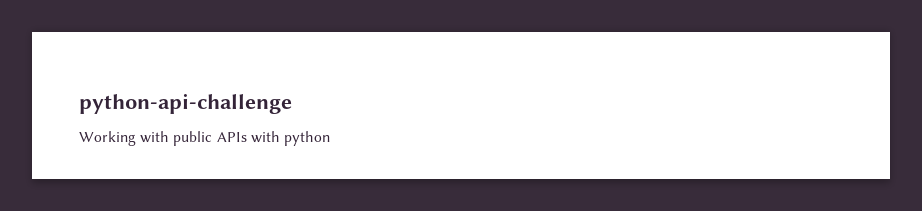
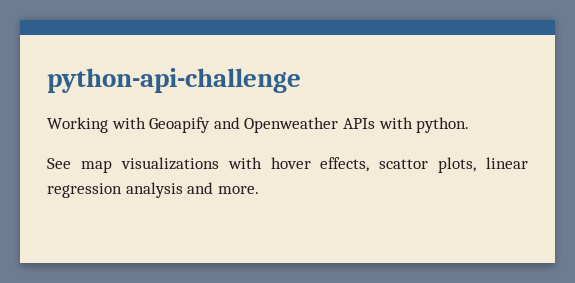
- Working with public APIs with python
+ Working with Geoapify and Openweather APIs with python.
+ See map visualizations with hover effects, scattor plots, linear regression analysis and more.

